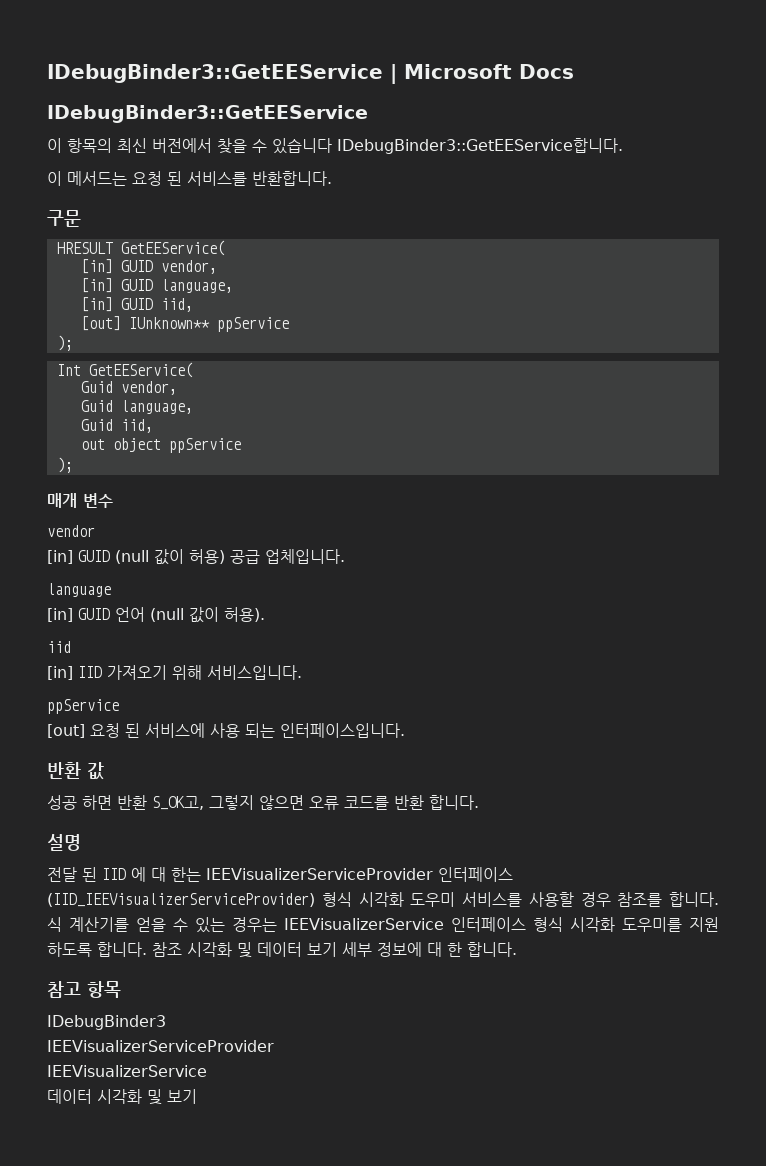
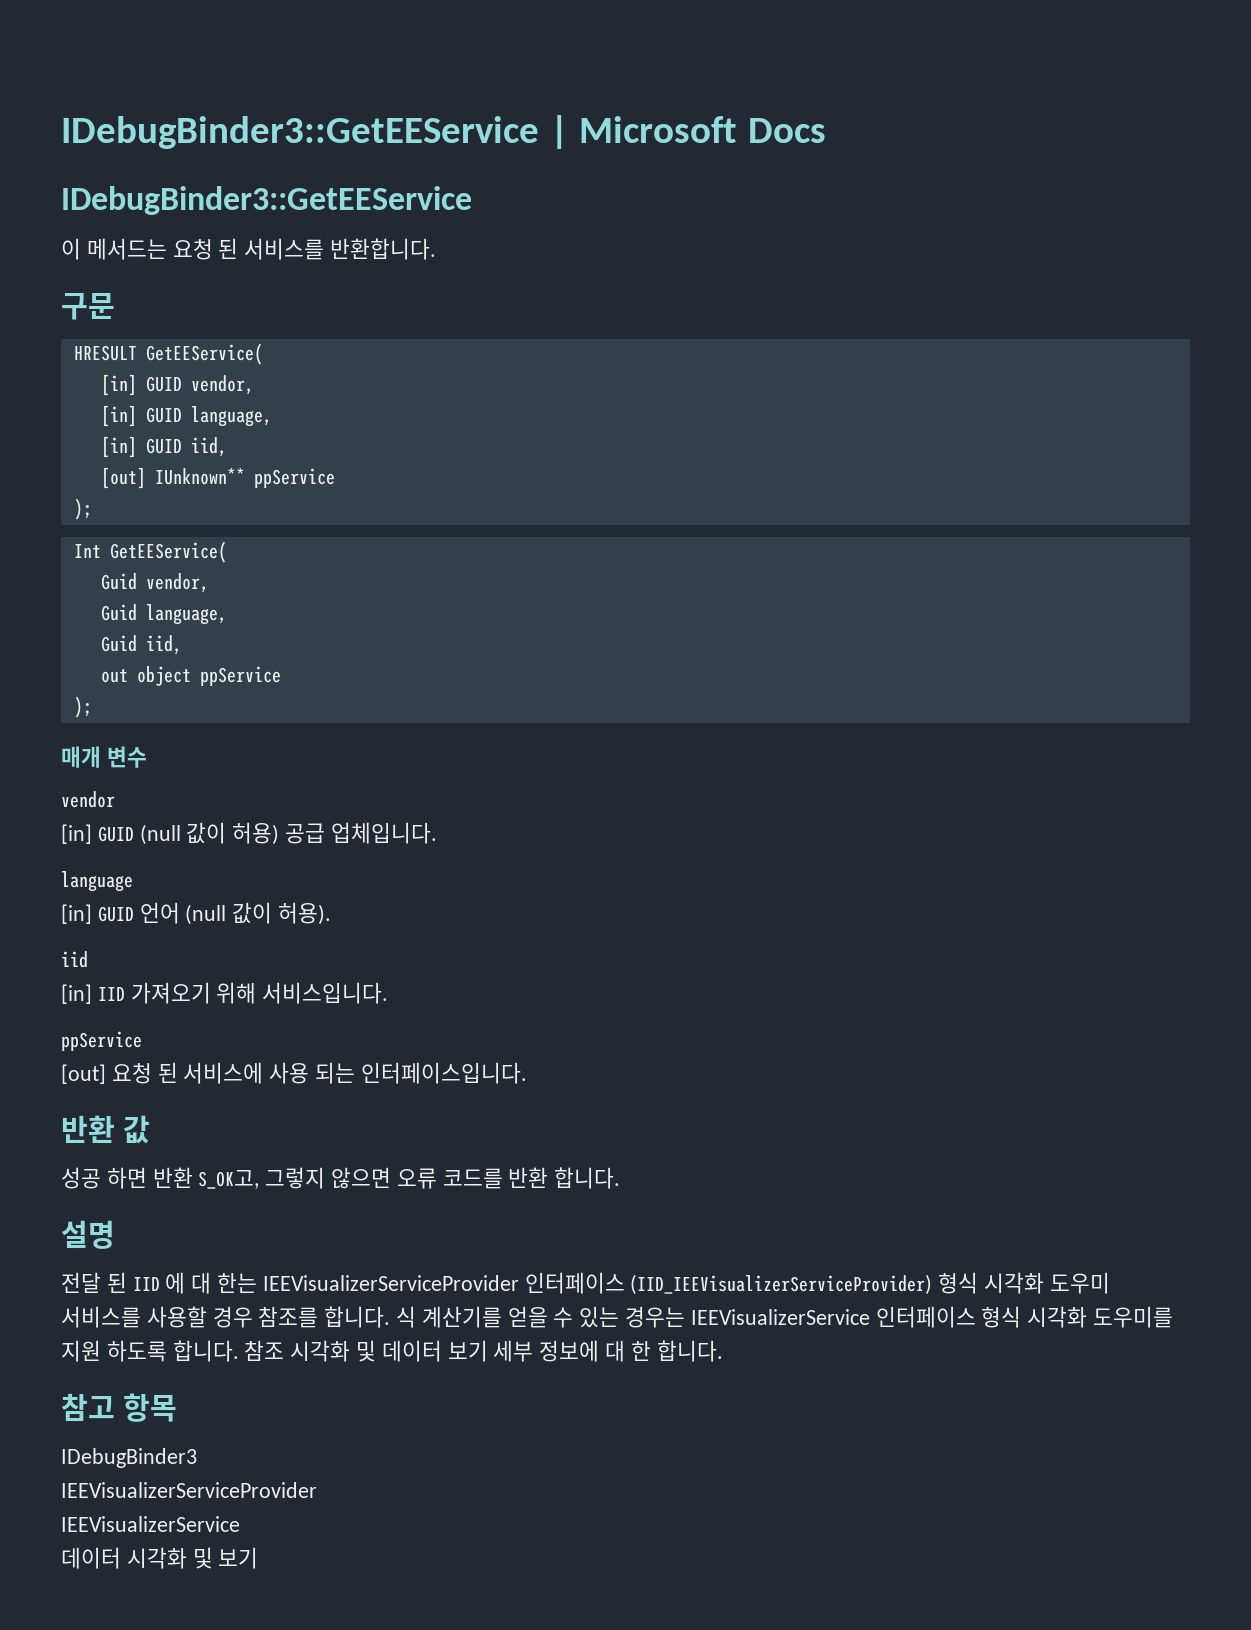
- 이 항목의 최신 버전에서 찾을 수 있습니다 IDebugBinder3::GetEEService합니다.

